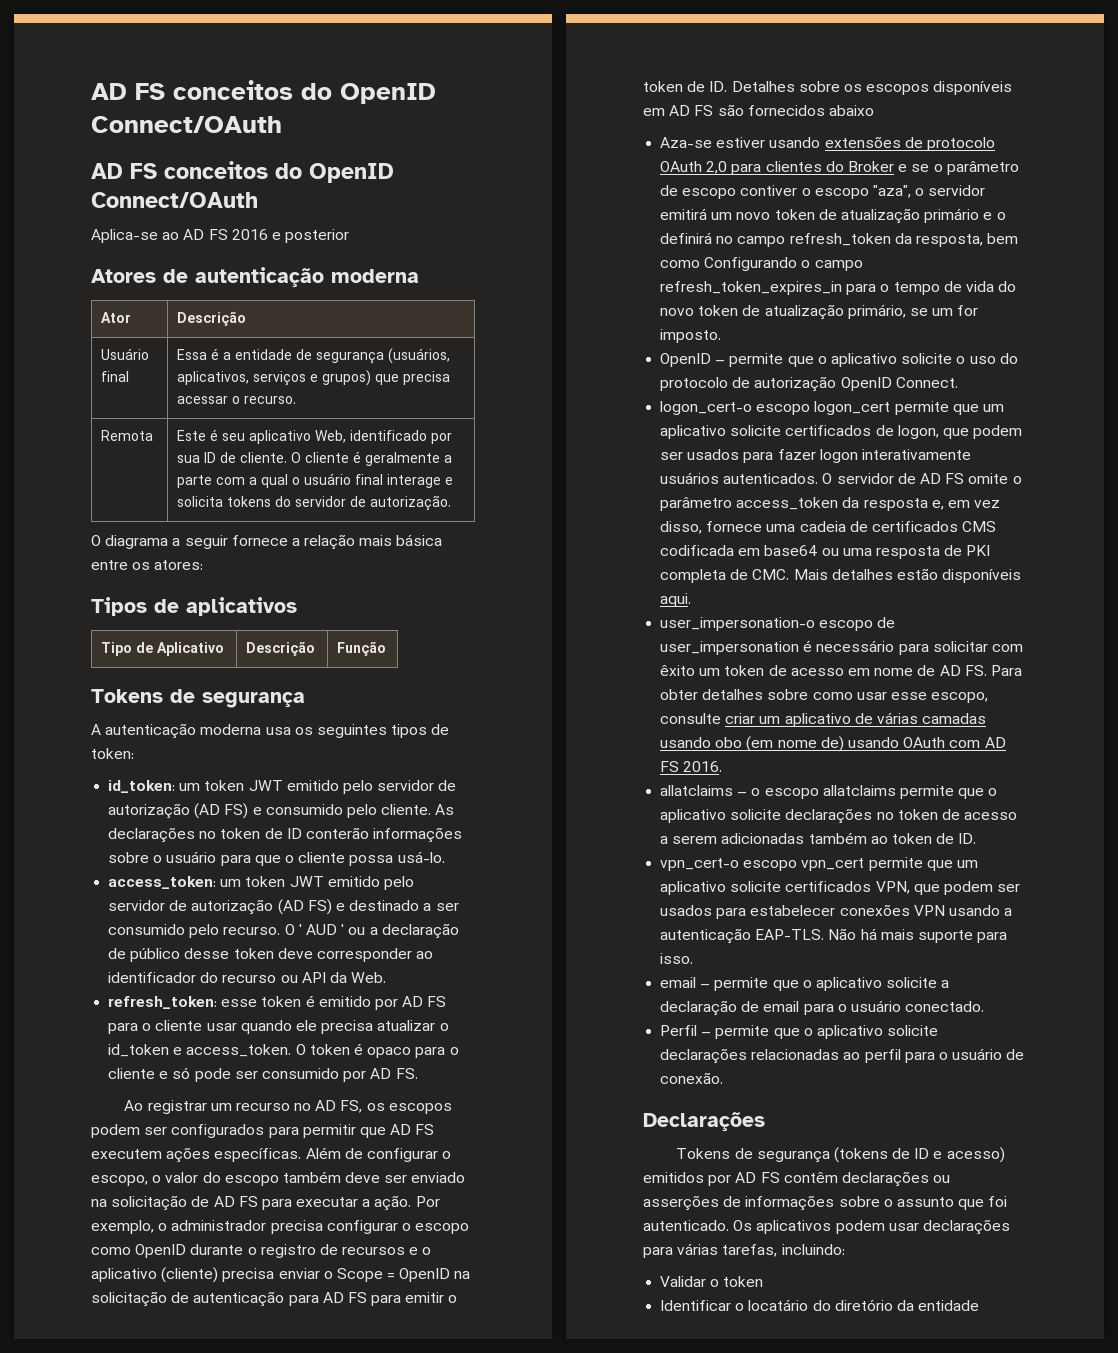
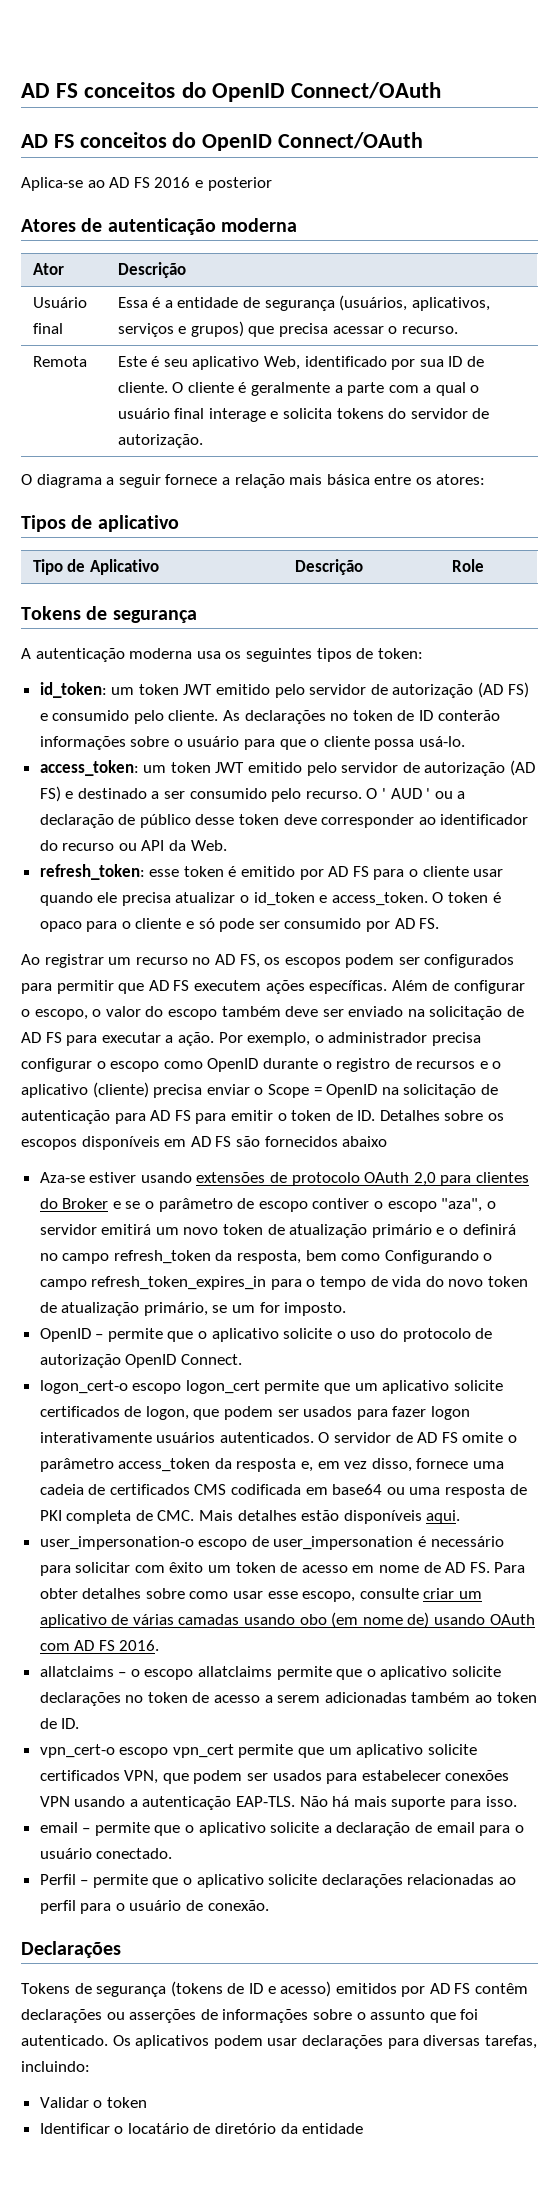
- Tipos de aplicativos
+ Tipos de aplicativo
- Tipo de Aplicativo | Descrição | Função
+ Tipo de Aplicativo | Descrição | Role
- Os aplicativos podem usar declarações para várias tarefas, incluindo:
+ Os aplicativos podem usar declarações para diversas tarefas, incluindo:
- Identificar o locatário do diretório da entidade
+ Identificar o locatário de diretório da entidade

